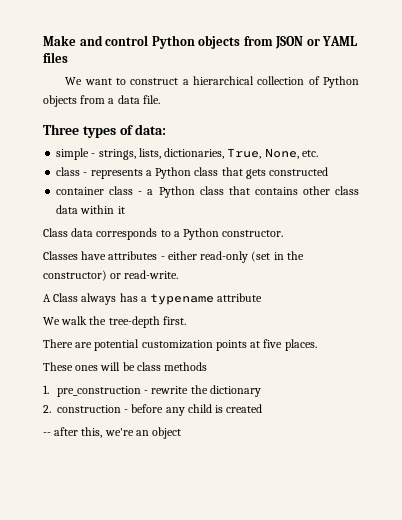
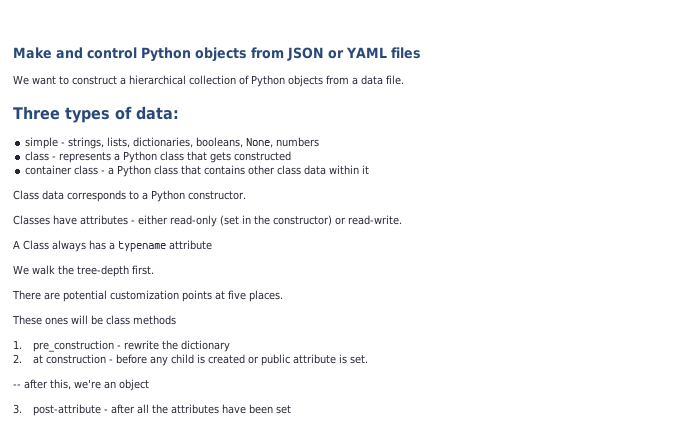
- simple - strings, lists, dictionaries, True, None, etc.
+ simple - strings, lists, dictionaries, booleans, None, numbers
- 2. construction - before any child is created
+ 2. at construction - before any child is created or public attribute is set.
+ 3. post-attribute - after all the attributes have been set

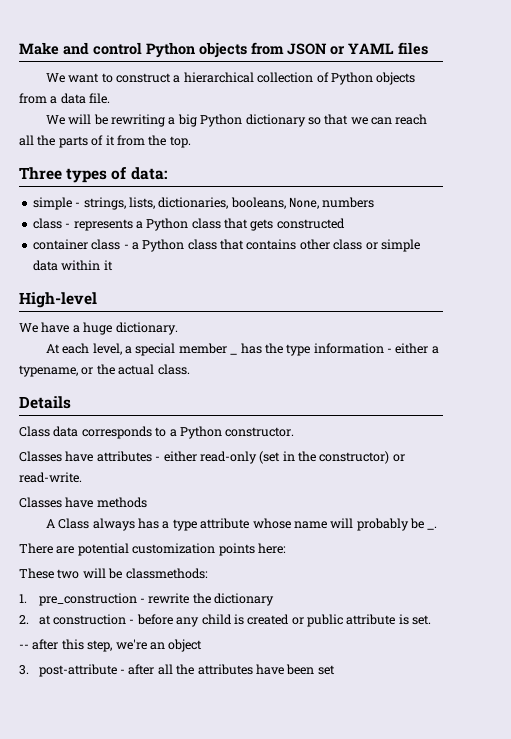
+ We will be rewriting a big Python dictionary so that we can reach all the parts of it from the top.
- container class - a Python class that contains other class data within it
+ container class - a Python class that contains other class or simple data within it
+ High-level
+ We have a huge dictionary.
+ At each level, a special member _ has the type information - either a typename, or the actual class.
+ Details
+ Classes have methods
- A Class always has a typename attribute
- We walk the tree-depth first.
+ A Class always has a type attribute whose name will probably be _.
- There are potential customization points at five places.
+ There are potential customization points here:
- These ones will be class methods
+ These two will be classmethods:
- -- after this, we're an object
+ -- after this step, we're an object

